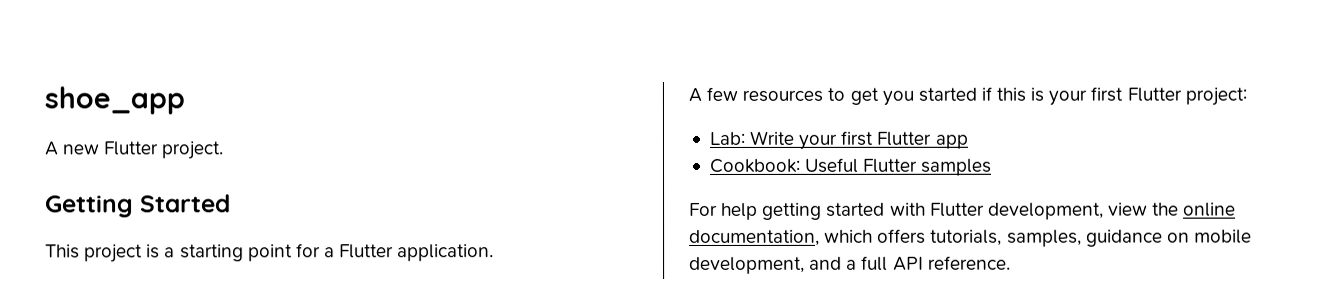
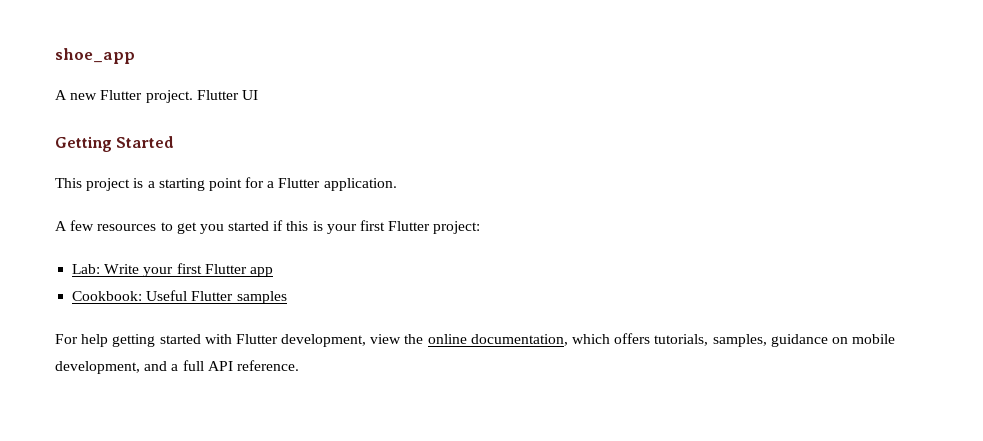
+ Flutter UI

